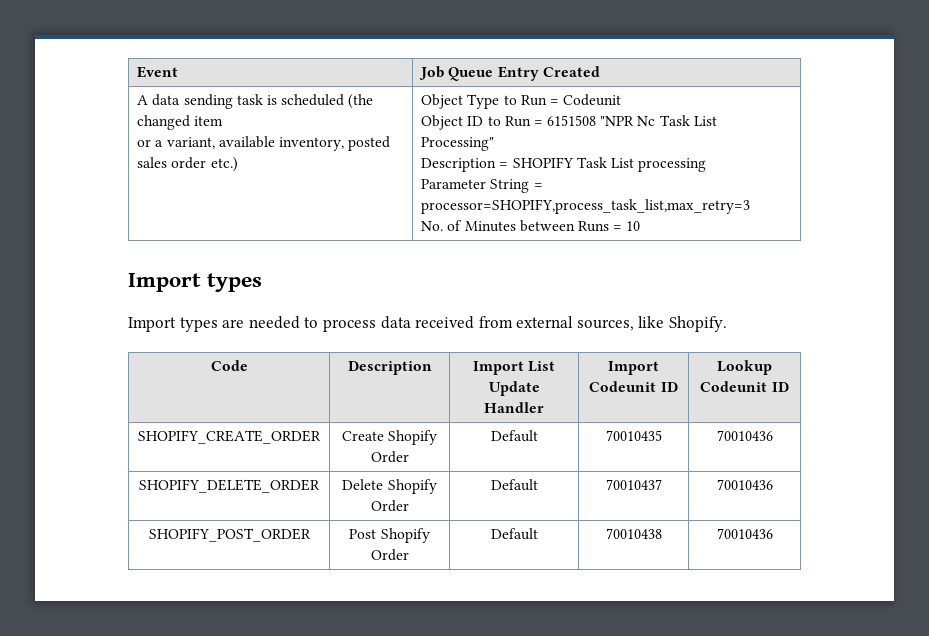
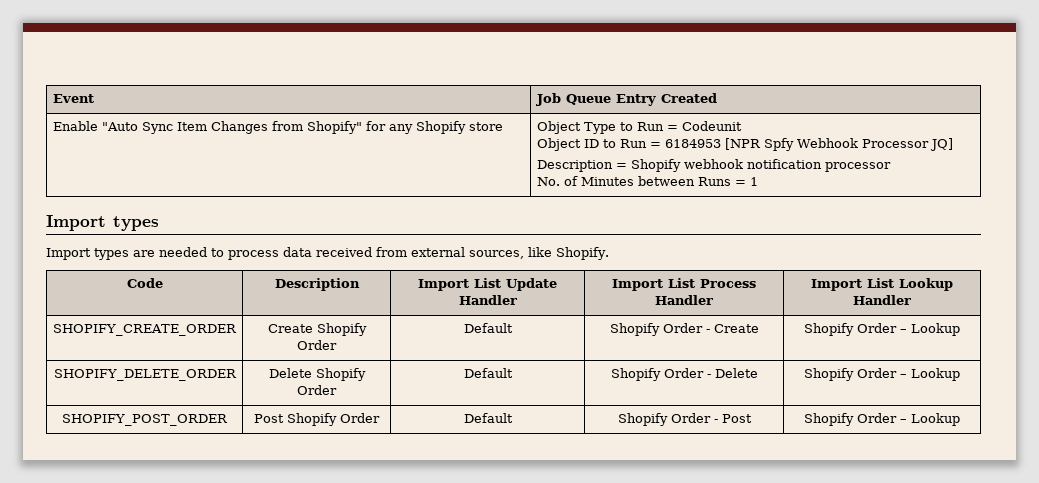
- A data sending task is scheduled (the changed item
- or a variant, available inventory, posted sales order etc.)
+ Enable "Auto Sync Item Changes from Shopify" for any Shopify store
- Object ID to Run = 6151508 "NPR Nc Task List Processing"
- Description = SHOPIFY Task List processing
- Parameter String = processor=SHOPIFY,process_task_list,max_retry=3
+ Object ID to Run = 6184953 [NPR Spfy Webhook Processor JQ]
+ Description = Shopify webhook notification processor
- No. of Minutes between Runs = 10
+ No. of Minutes between Runs = 1
- Code | Description | Import List Update Handler | Import Codeunit ID | Lookup Codeunit ID
+ Code | Description | Import List Update Handler | Import List Process Handler | Import List Lookup Handler
- SHOPIFY_CREATE_ORDER | Create Shopify Order | Default | 70010435 | 70010436
+ SHOPIFY_CREATE_ORDER | Create Shopify Order | Default | Shopify Order - Create | Shopify Order – Lookup
- SHOPIFY_DELETE_ORDER | Delete Shopify Order | Default | 70010437 | 70010436
+ SHOPIFY_DELETE_ORDER | Delete Shopify Order | Default | Shopify Order - Delete | Shopify Order – Lookup
- SHOPIFY_POST_ORDER | Post Shopify Order | Default | 70010438 | 70010436
+ SHOPIFY_POST_ORDER | Post Shopify Order | Default | Shopify Order - Post | Shopify Order – Lookup

